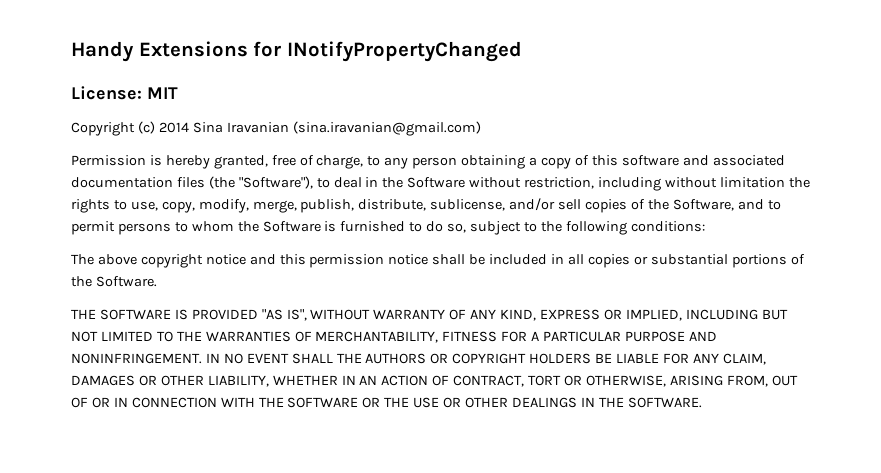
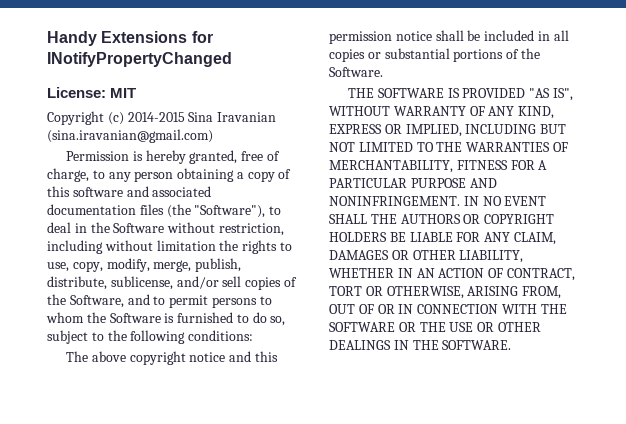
- Copyright (c) 2014 Sina Iravanian (sina.iravanian@gmail.com)
+ Copyright (c) 2014-2015 Sina Iravanian (sina.iravanian@gmail.com)

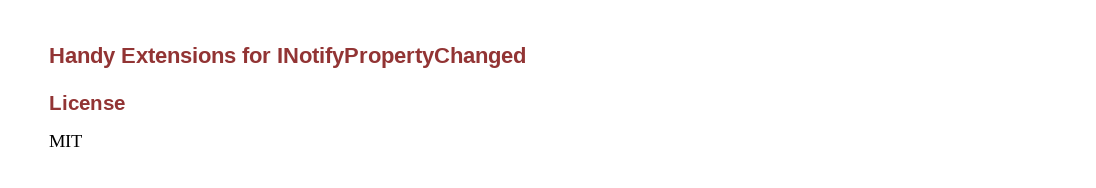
- License: MIT
+ License
+ MIT
- Copyright (c) 2014-2015 Sina Iravanian (sina.iravanian@gmail.com)
- Permission is hereby granted, free of charge, to any person obtaining a copy of this software and associated documentation files (the "Software"), to deal in the Software without restriction, including without limitation the rights to use, copy, modify, merge, publish, distribute, sublicense, and/or sell copies of the Software, and to permit persons to whom the Software is furnished to do so, subject to the following conditions:
- The above copyright notice and this permission notice shall be included in all copies or substantial portions of the Software.
- THE SOFTWARE IS PROVIDED "AS IS", WITHOUT WARRANTY OF ANY KIND, EXPRESS OR IMPLIED, INCLUDING BUT NOT LIMITED TO THE WARRANTIES OF MERCHANTABILITY, FITNESS FOR A PARTICULAR PURPOSE AND NONINFRINGEMENT. IN NO EVENT SHALL THE AUTHORS OR COPYRIGHT HOLDERS BE LIABLE FOR ANY CLAIM, DAMAGES OR OTHER LIABILITY, WHETHER IN AN ACTION OF CONTRACT, TORT OR OTHERWISE, ARISING FROM, OUT OF OR IN CONNECTION WITH THE SOFTWARE OR THE USE OR OTHER DEALINGS IN THE SOFTWARE.

